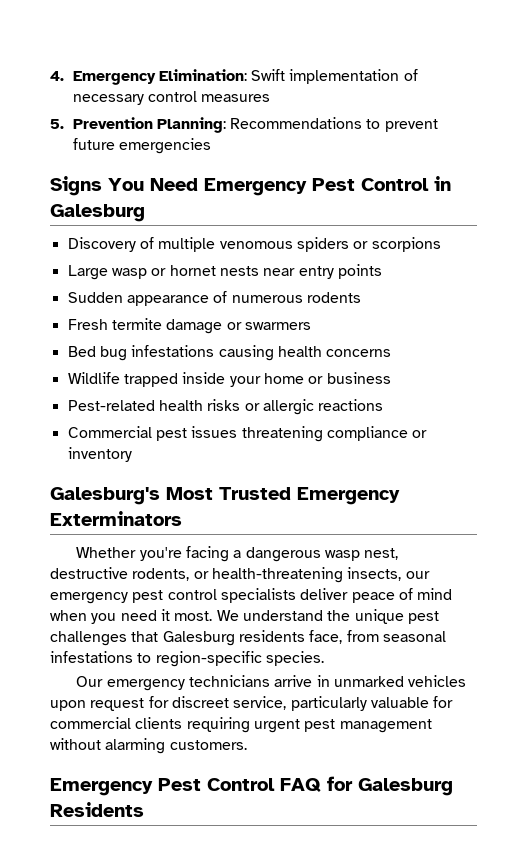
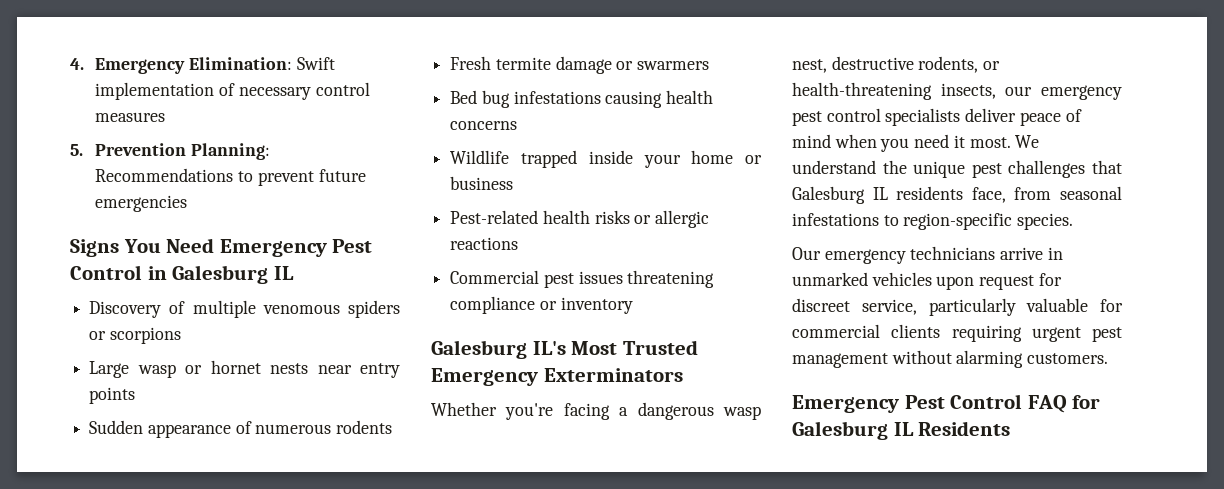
- Signs You Need Emergency Pest Control in Galesburg
+ Signs You Need Emergency Pest Control in Galesburg IL
- Galesburg's Most Trusted Emergency Exterminators
+ Galesburg IL's Most Trusted Emergency Exterminators
- We understand the unique pest challenges that Galesburg residents face, from seasonal infestations to region-specific species.
+ We understand the unique pest challenges that Galesburg IL residents face, from seasonal infestations to region-specific species.
- Emergency Pest Control FAQ for Galesburg Residents
+ Emergency Pest Control FAQ for Galesburg IL Residents

